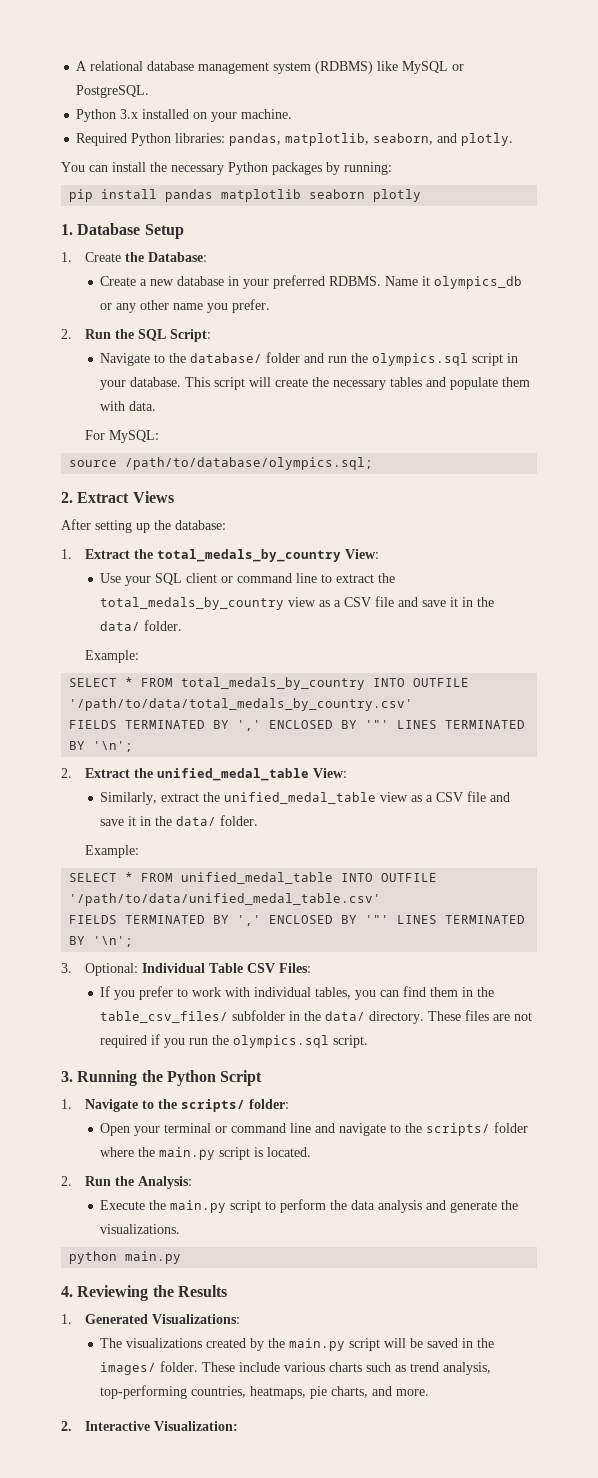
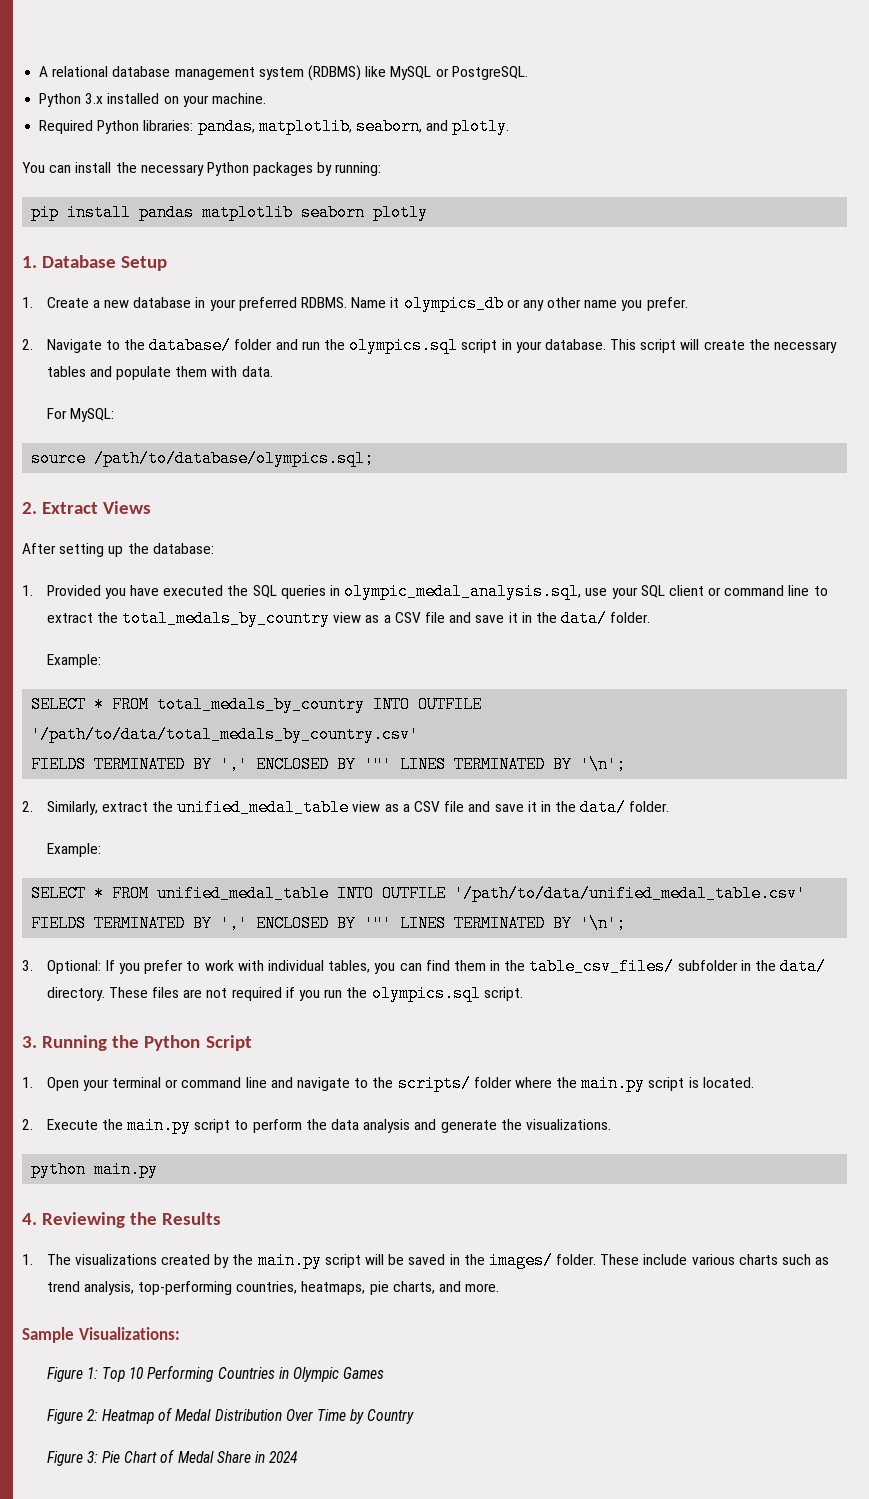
- 1. Create the Database:
- Create a new database in your preferred RDBMS.
+ 1. Create a new database in your preferred RDBMS.
- 2. Run the SQL Script:
- Navigate to the database/ folder and run the olympics.sql script in your database.
+ 2. Navigate to the database/ folder and run the olympics.sql script in your database.
- 1. Extract the total_medals_by_country View:
- Use your SQL client or command line to extract the total_medals_by_country view as a CSV file and save it in the data/ folder.
+ 1. Provided you have executed the SQL queries in olympic_medal_analysis.sql, use your SQL client or command line to extract the total_medals_by_country view as a CSV file and save it in the data/ folder.
- 2. Extract the unified_medal_table View:
- Similarly, extract the unified_medal_table view as a CSV file and save it in the data/ folder.
+ 2. Similarly, extract the unified_medal_table view as a CSV file and save it in the data/ folder.
- 3. Optional: Individual Table CSV Files:
- If you prefer to work with individual tables, you can find them in the table_csv_files/ subfolder in the data/ directory.
+ 3. Optional: If you prefer to work with individual tables, you can find them in the table_csv_files/ subfolder in the data/ directory.
- 1. Navigate to the scripts/ folder:
- Open your terminal or command line and navigate to the scripts/ folder where the main.py script is located.
+ 1. Open your terminal or command line and navigate to the scripts/ folder where the main.py script is located.
- 2. Run the Analysis:
- Execute the main.py script to perform the data analysis and generate the visualizations.
+ 2. Execute the main.py script to perform the data analysis and generate the visualizations.
- 1. Generated Visualizations:
- The visualizations created by the main.py script will be saved in the images/ folder.
+ 1. The visualizations created by the main.py script will be saved in the images/ folder.
- 2. Interactive Visualization:
+ Sample Visualizations:
+ Figure 1: Top 10 Performing Countries in Olympic Games
+ Figure 2: Heatmap of Medal Distribution Over Time by Country
+ Figure 3: Pie Chart of Medal Share in 2024

